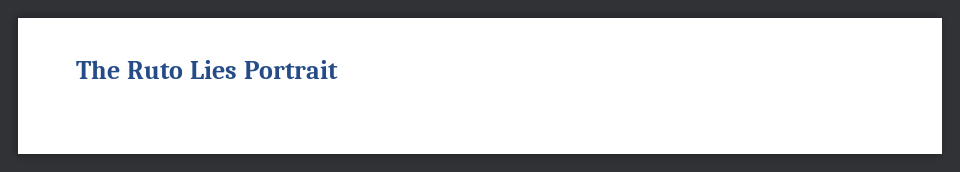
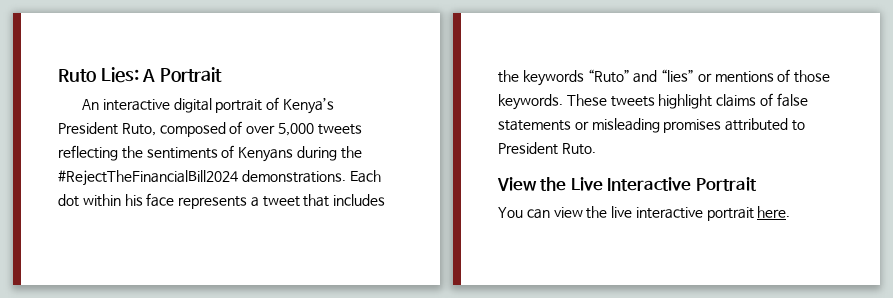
- The Ruto Lies Portrait
+ Ruto Lies: A Portrait
+ An interactive digital portrait of Kenya’s President Ruto, composed of over 5,000 tweets reflecting the sentiments of Kenyans during the #RejectTheFinancialBill2024 demonstrations. Each dot within his face represents a tweet that includes the keywords “Ruto” and “lies” or mentions of those keywords. These tweets highlight claims of false statements or misleading promises attributed to President Ruto.
+ View the Live Interactive Portrait
+ You can view the live interactive portrait here.

